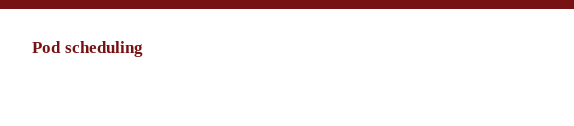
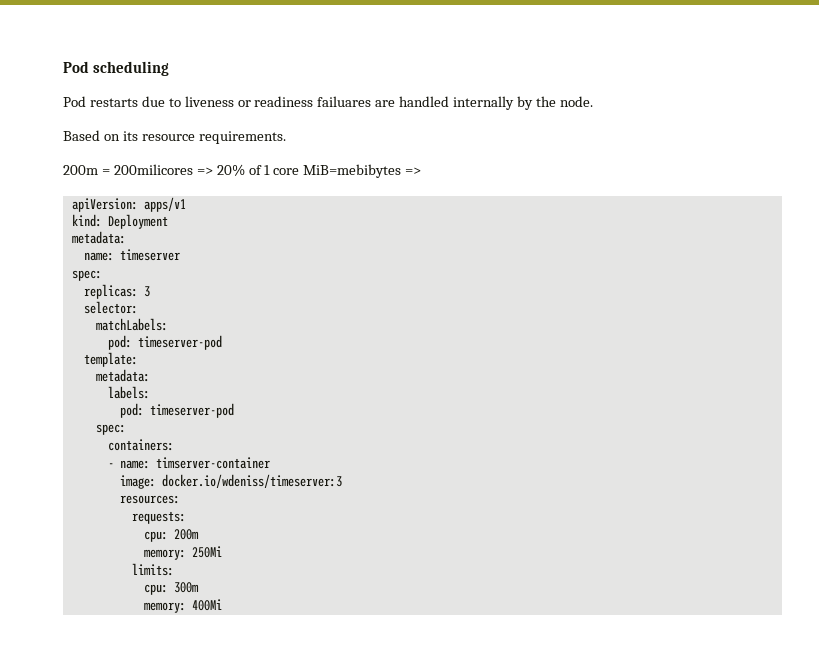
+ Pod restarts due to liveness or readiness failuares are handled internally by the node.
+ Based on its resource requirements.
+ 200m = 200milicores => 20% of 1 core MiB=mebibytes =>
+ apiVersion: apps/v1
+ kind: Deployment
+ metadata:
+ name: timeserver
+ spec:
+ replicas: 3
+ selector:
+ matchLabels:
+ pod: timeserver-pod
+ template:
+ metadata:
+ labels:
+ pod: timeserver-pod
+ spec:
+ containers:
+ - name: timserver-container
+ image: docker.io/wdeniss/timeserver:3
+ resources:
+ requests:
+ cpu: 200m
+ memory: 250Mi
+ limits:
+ cpu: 300m
+ memory: 400Mi

